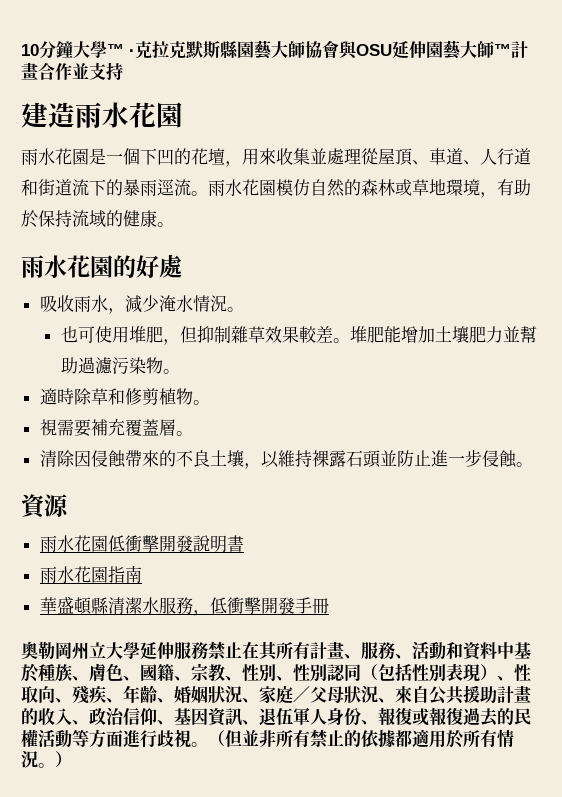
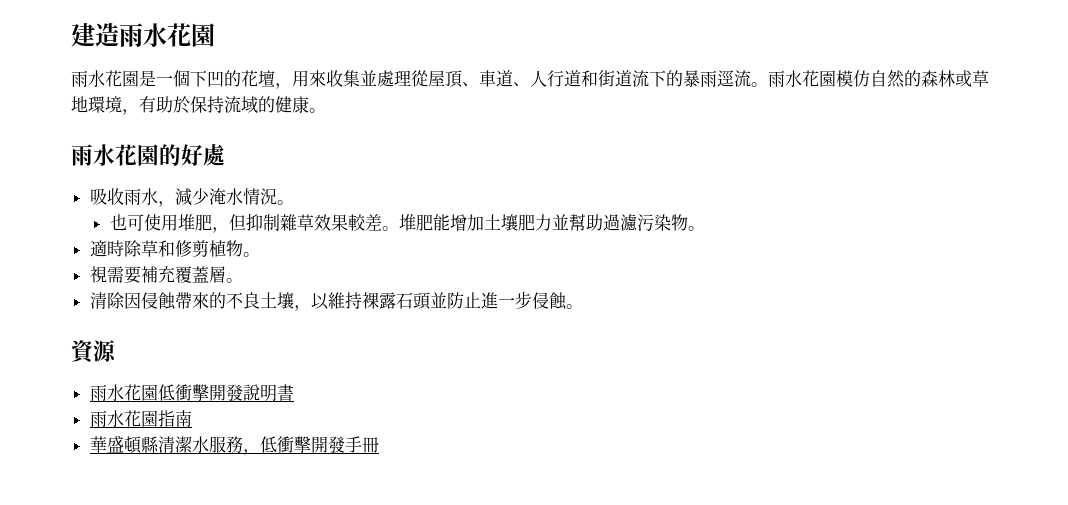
- 10分鐘大學™ ·克拉克默斯縣園藝大師協會與OSU延伸園藝大師™計畫合作並支持
- 奧勒岡州立大學延伸服務禁止在其所有計畫、服務、活動和資料中基於種族、膚色、國籍、宗教、性別、性別認同（包括性別表現）、性取向、殘疾、年齡、婚姻狀況、家庭／父母狀況、來自公共援助計畫的收入、政治信仰、基因資訊、退伍軍人身份、報復或報復過去的民權活動等方面進行歧視。（但並非所有禁止的依據都適用於所有情況。）

